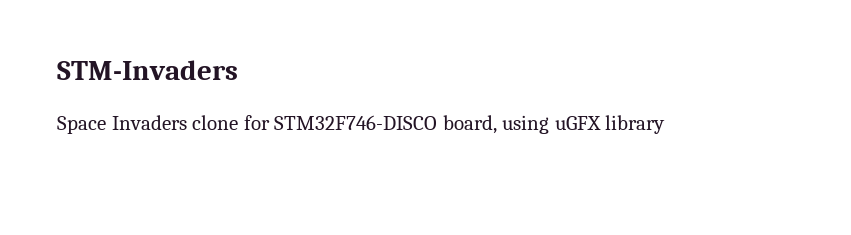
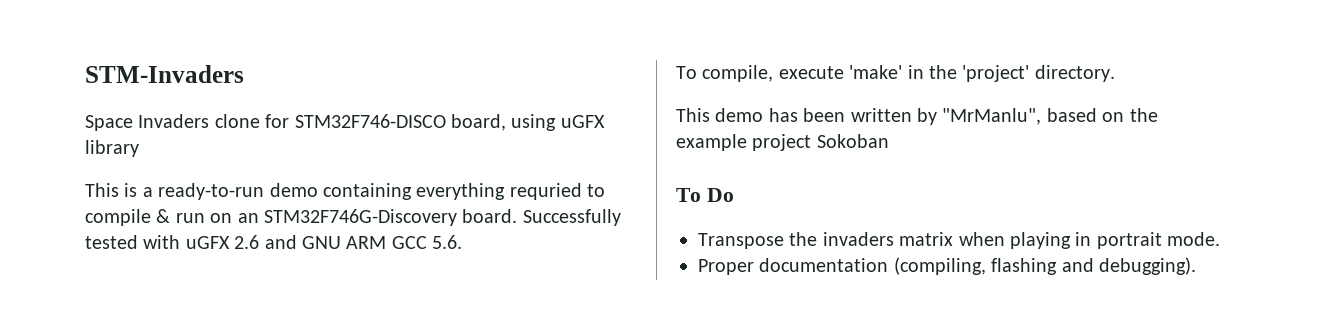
+ This is a ready-to-run demo containing everything requried to compile & run on an STM32F746G-Discovery board. Successfully tested with uGFX 2.6 and GNU ARM GCC 5.6.
+ To compile, execute 'make' in the 'project' directory.
+ This demo has been written by "MrManlu", based on the example project Sokoban
+ To Do
+ Transpose the invaders matrix when playing in portrait mode.
+ Proper documentation (compiling, flashing and debugging).

